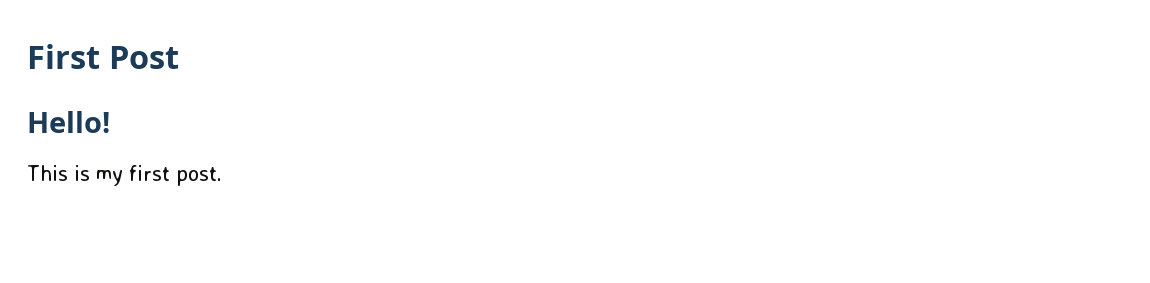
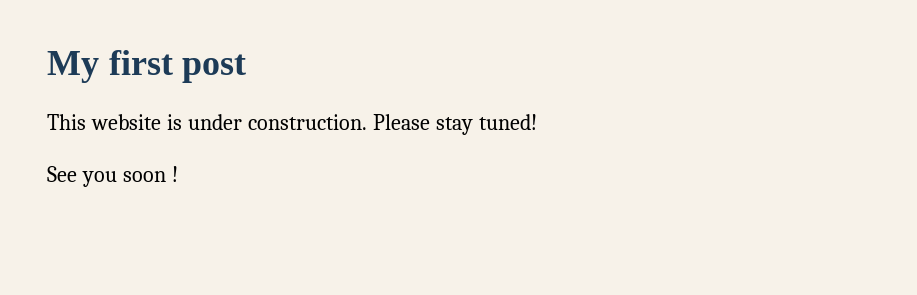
- First Post
- Hello!
- This is my first post.
+ My first post
+ This website is under construction. Please stay tuned!
+ See you soon !

